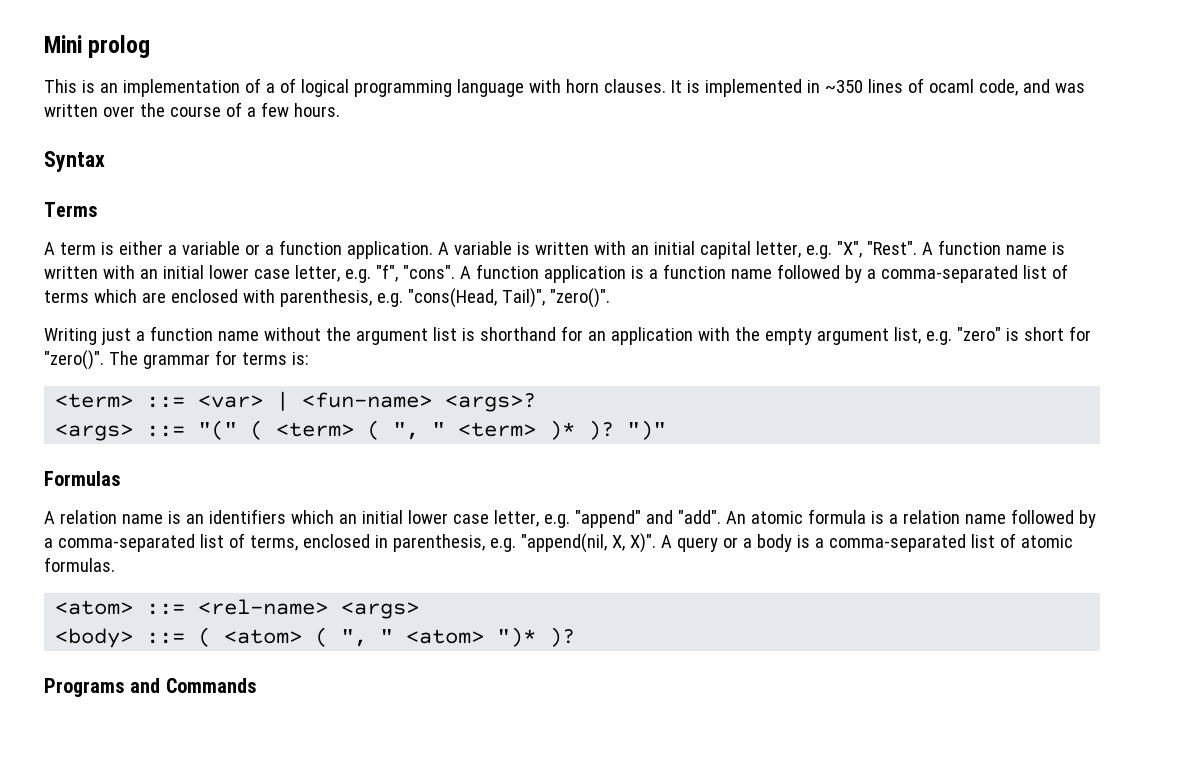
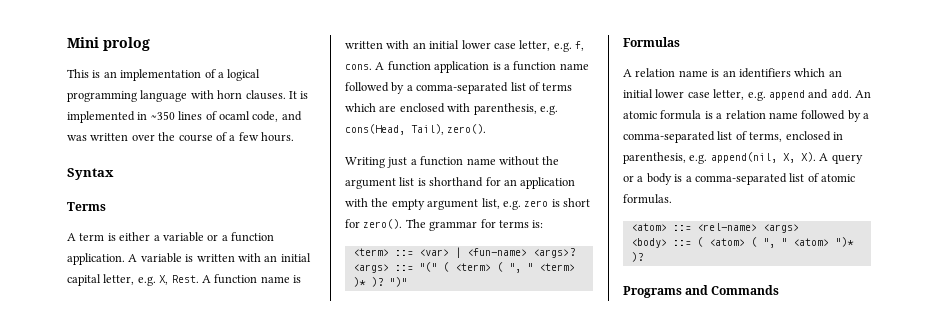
- This is an implementation of a of logical programming language with horn clauses.
+ This is an implementation of a logical programming language with horn clauses.
- A variable is written with an initial capital letter, e.g. "X", "Rest".
+ A variable is written with an initial capital letter, e.g. X, Rest.
- A function name is written with an initial lower case letter, e.g. "f", "cons".
+ A function name is written with an initial lower case letter, e.g. f, cons.
- A function application is a function name followed by a comma-separated list of terms which are enclosed with parenthesis, e.g. "cons(Head, Tail)", "zero()".
+ A function application is a function name followed by a comma-separated list of terms which are enclosed with parenthesis, e.g. cons(Head, Tail), zero().
- Writing just a function name without the argument list is shorthand for an application with the empty argument list, e.g. "zero" is short for "zero()".
+ Writing just a function name without the argument list is shorthand for an application with the empty argument list, e.g. zero is short for zero().
- A relation name is an identifiers which an initial lower case letter, e.g. "append" and "add".
+ A relation name is an identifiers which an initial lower case letter, e.g. append and add.
- An atomic formula is a relation name followed by a comma-separated list of terms, enclosed in parenthesis, e.g. "append(nil, X, X)". A query or a body is a comma-separated list of atomic formulas.
+ An atomic formula is a relation name followed by a comma-separated list of terms, enclosed in parenthesis, e.g. append(nil, X, X). A query or a body is a comma-separated list of atomic formulas.

